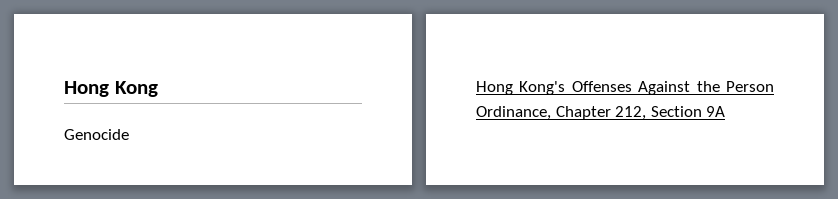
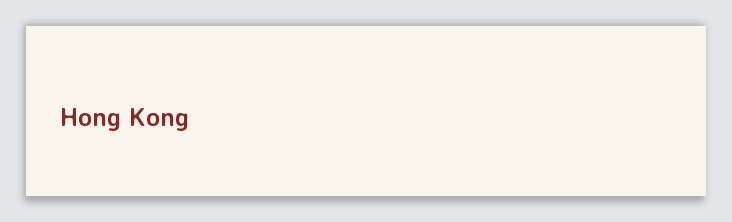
- Genocide
- Hong Kong's Offenses Against the Person Ordinance, Chapter 212, Section 9A

